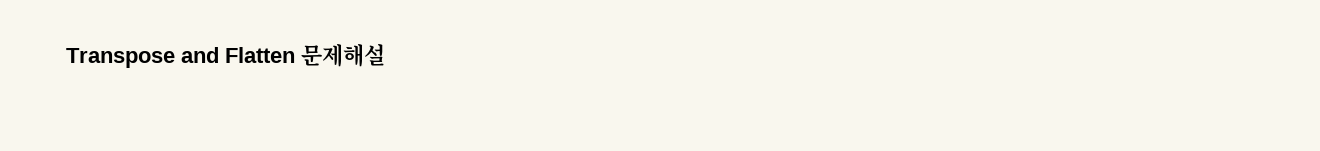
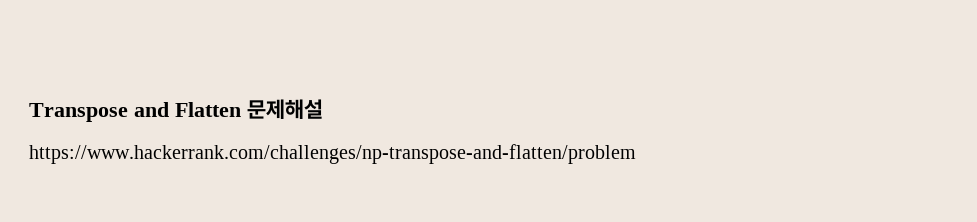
+ https://www.hackerrank.com/challenges/np-transpose-and-flatten/problem

